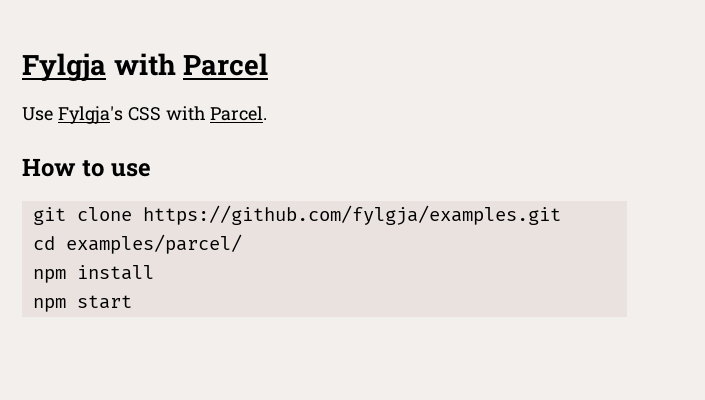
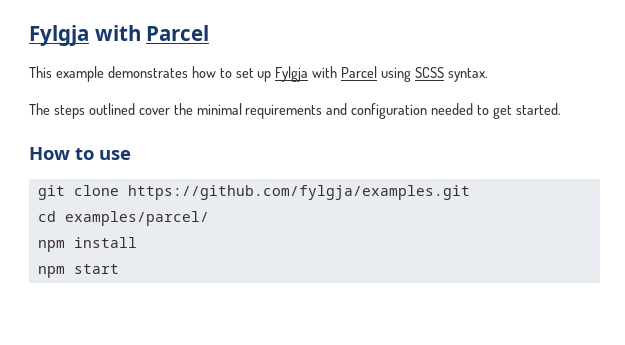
- Use Fylgja's CSS with Parcel.
+ This example demonstrates how to set up Fylgja with Parcel using SCSS syntax.
+ The steps outlined cover the minimal requirements and configuration needed to get started.

